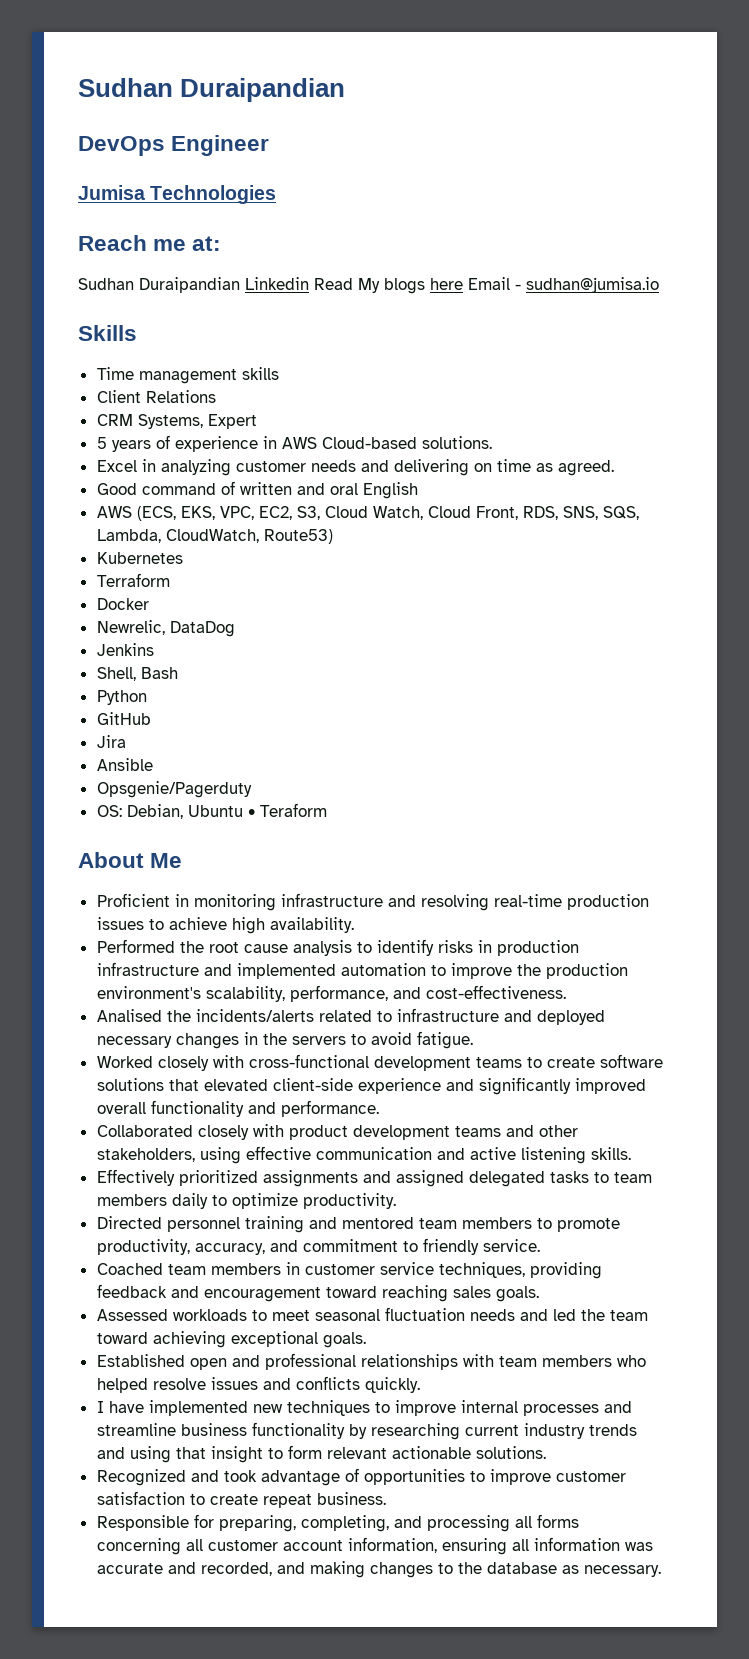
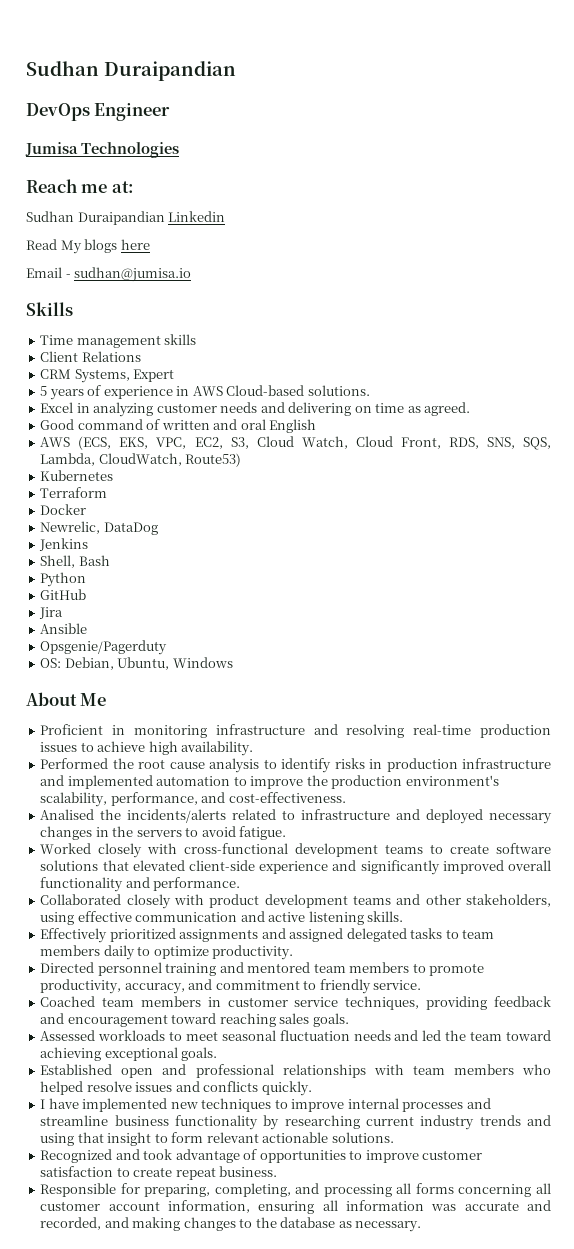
- Sudhan Duraipandian Linkedin Read My blogs here Email - sudhan@jumisa.io
+ Sudhan Duraipandian Linkedin
+ Read My blogs here
+ Email - sudhan@jumisa.io
- OS: Debian, Ubuntu • Teraform
+ OS: Debian, Ubuntu, Windows

